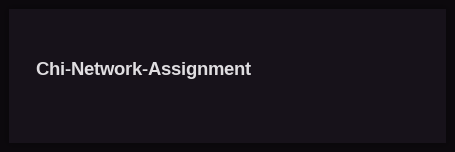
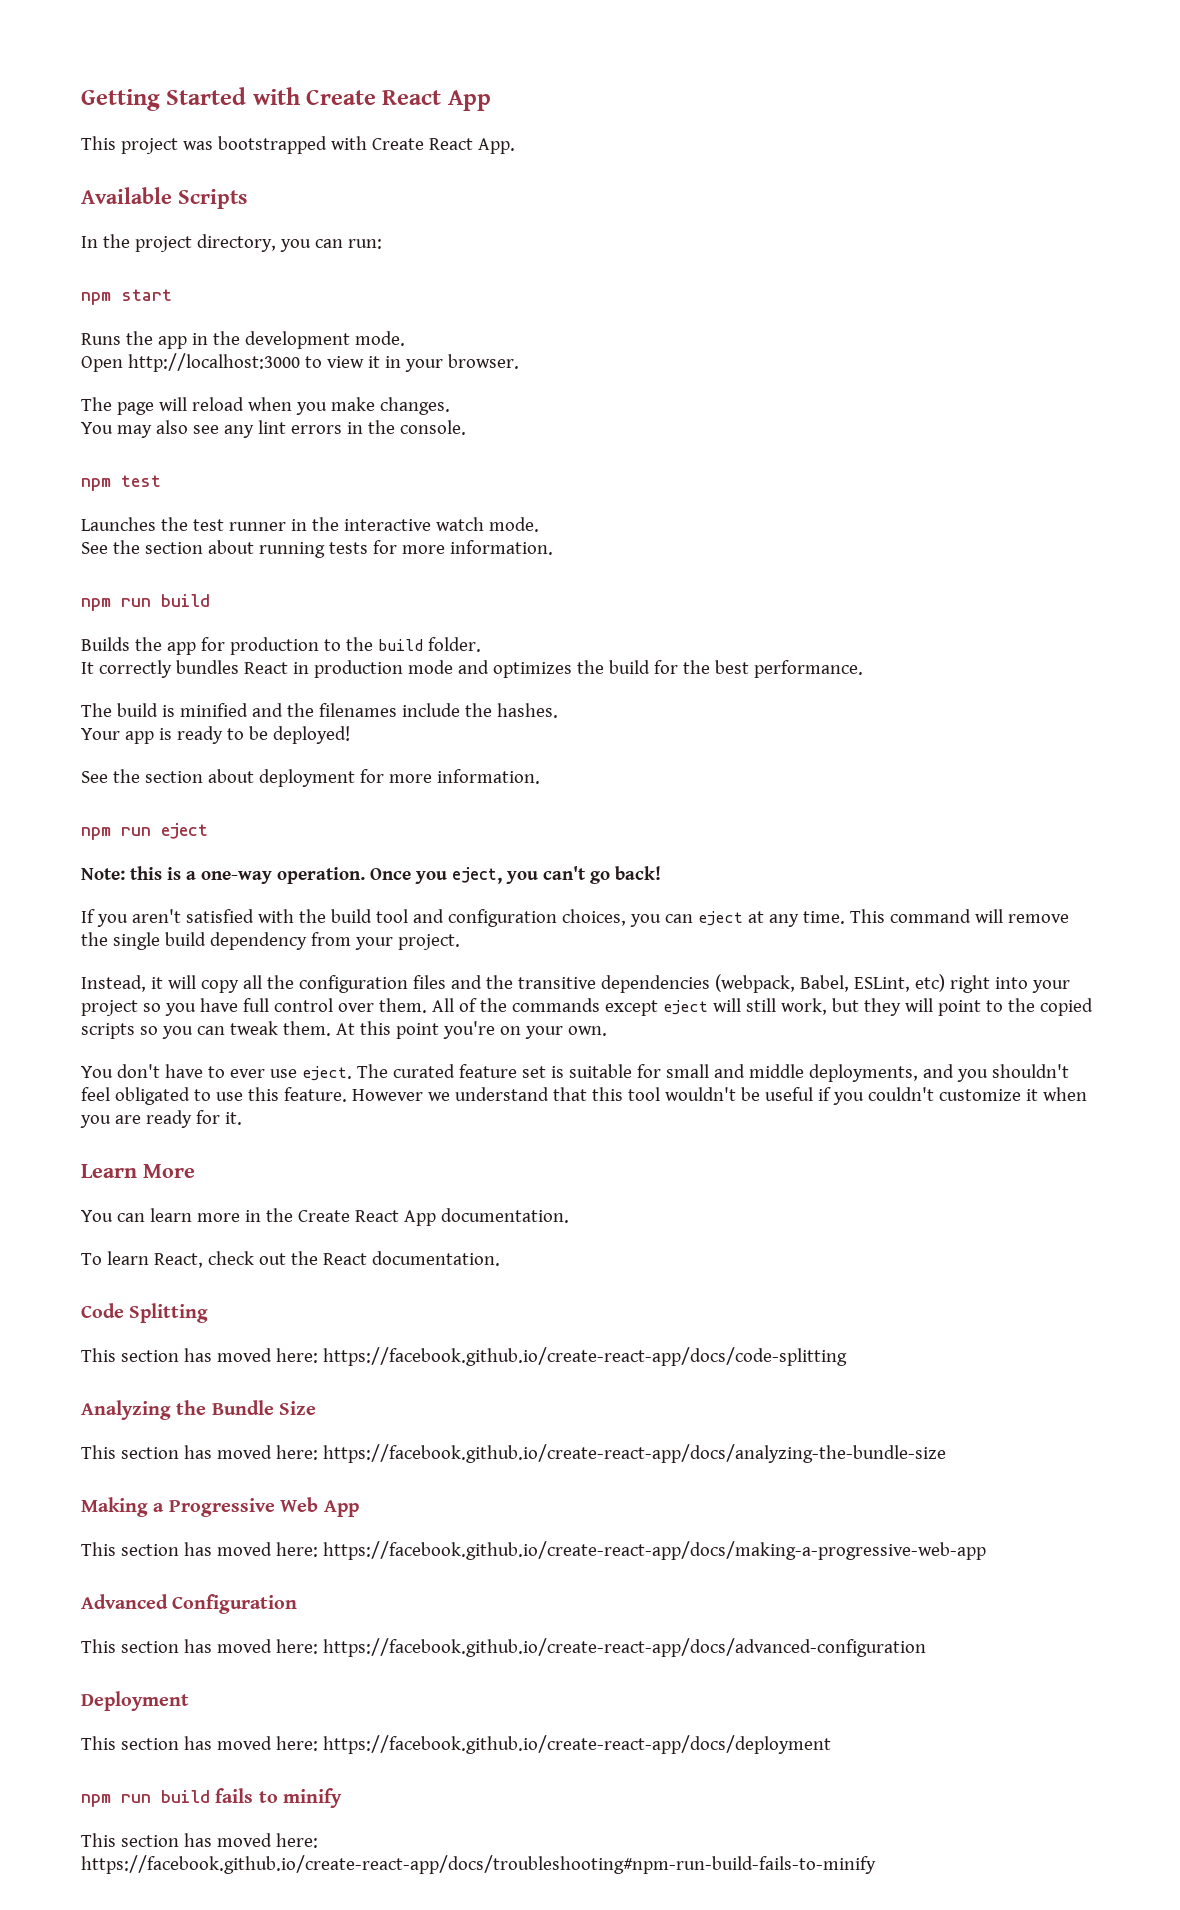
- Chi-Network-Assignment
+ Getting Started with Create React App
+ This project was bootstrapped with Create React App.
+ Available Scripts
+ In the project directory, you can run:
+ npm start
+ Runs the app in the development mode.
+ Open http://localhost:3000 to view it in your browser.
+ The page will reload when you make changes.
+ You may also see any lint errors in the console.
+ npm test
+ Launches the test runner in the interactive watch mode.
+ See the section about running tests for more information.
+ npm run build
+ Builds the app for production to the build folder.
+ It correctly bundles React in production mode and optimizes the build for the best performance.
+ The build is minified and the filenames include the hashes.
+ Your app is ready to be deployed!
+ See the section about deployment for more information.
+ npm run eject
+ Note: this is a one-way operation. Once you eject, you can't go back!
+ If you aren't satisfied with the build tool and configuration choices, you can eject at any time. This command will remove the single build dependency from your project.
+ Instead, it will copy all the configuration files and the transitive dependencies (webpack, Babel, ESLint, etc) right into your project so you have full control over them. All of the commands except eject will still work, but they will point to the copied scripts so you can tweak them. At this point you're on your own.
+ You don't have to ever use eject. The curated feature set is suitable for small and middle deployments, and you shouldn't feel obligated to use this feature. However we understand that this tool wouldn't be useful if you couldn't customize it when you are ready for it.
+ Learn More
+ You can learn more in the Create React App documentation.
+ To learn React, check out the React documentation.
+ Code Splitting
+ This section has moved here: https://facebook.github.io/create-react-app/docs/code-splitting
+ Analyzing the Bundle Size
+ This section has moved here: https://facebook.github.io/create-react-app/docs/analyzing-the-bundle-size
+ Making a Progressive Web App
+ This section has moved here: https://facebook.github.io/create-react-app/docs/making-a-progressive-web-app
+ Advanced Configuration
+ This section has moved here: https://facebook.github.io/create-react-app/docs/advanced-configuration
+ Deployment
+ This section has moved here: https://facebook.github.io/create-react-app/docs/deployment
+ npm run build fails to minify
+ This section has moved here: https://facebook.github.io/create-react-app/docs/troubleshooting#npm-run-build-fails-to-minify

